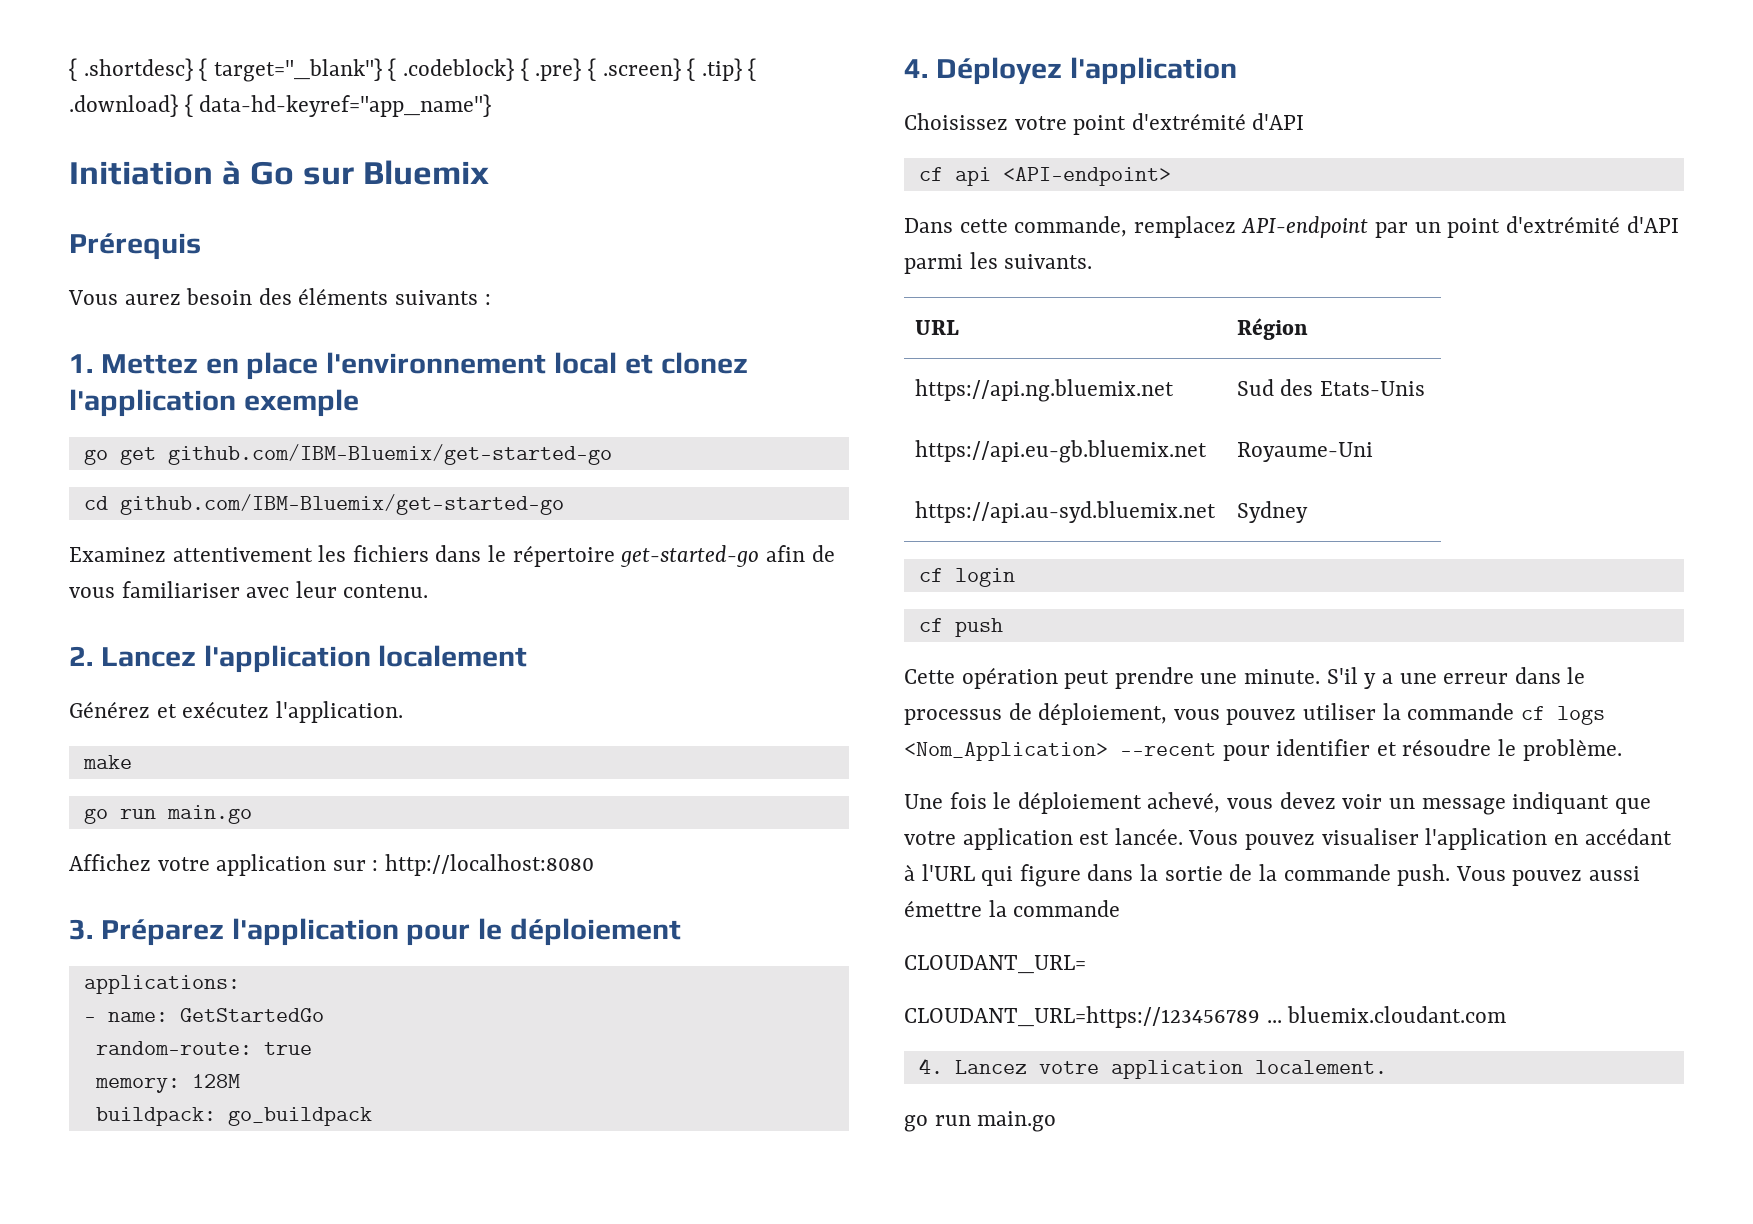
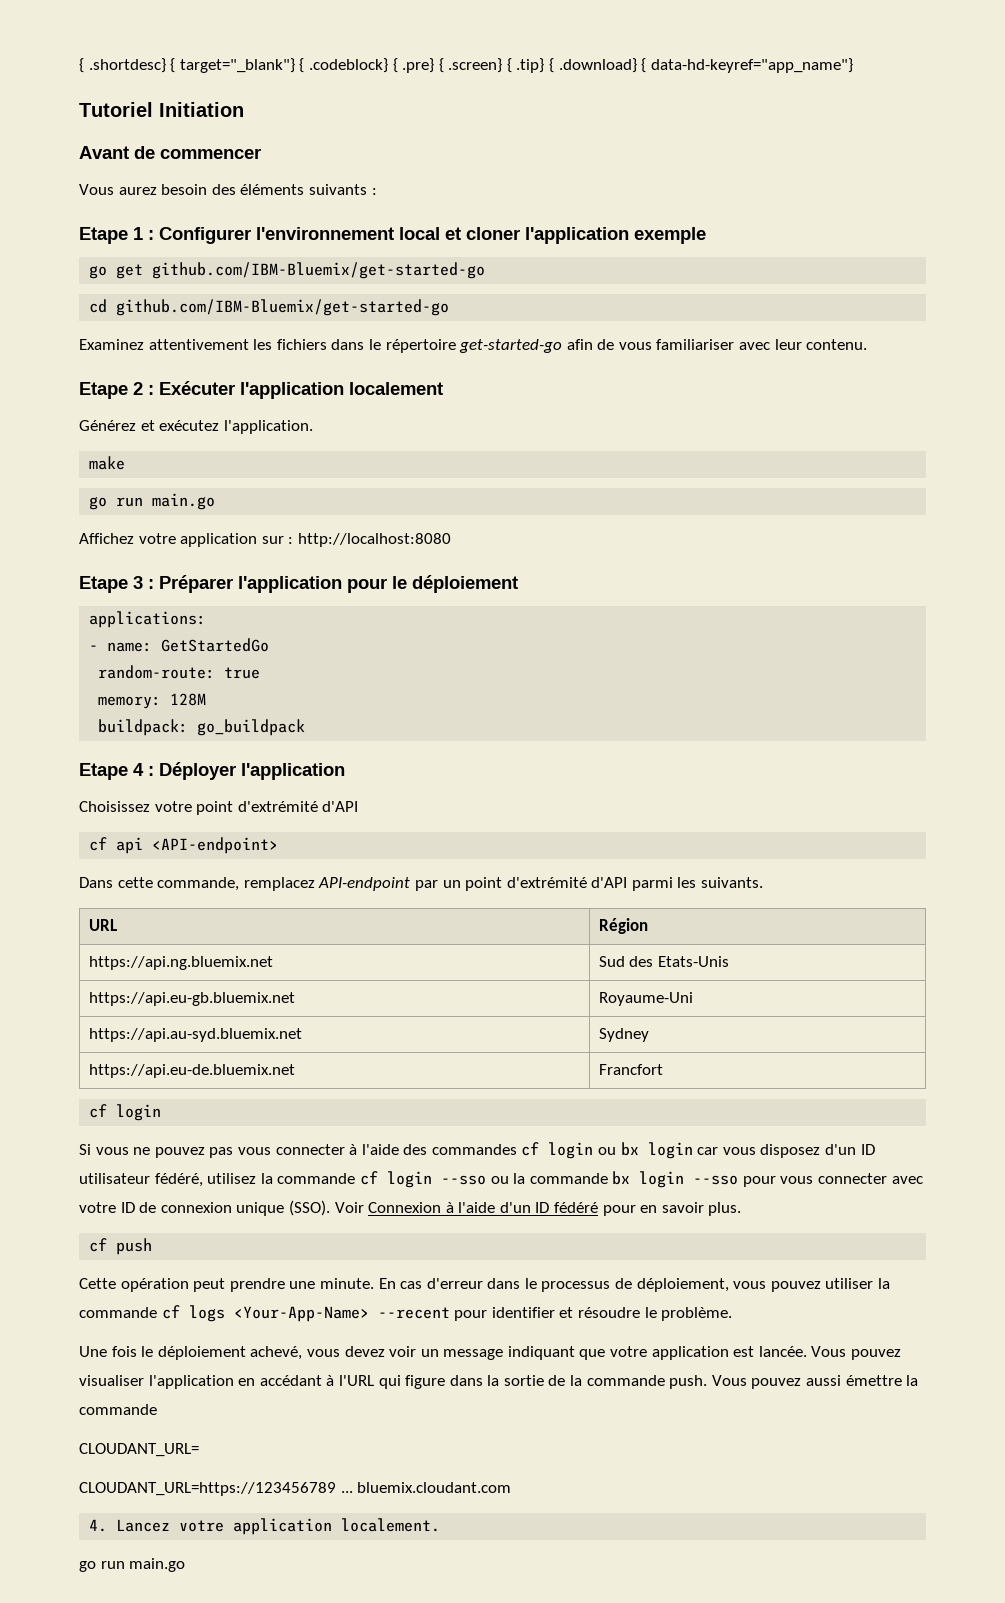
- Initiation à Go sur Bluemix
- Prérequis
+ Tutoriel Initiation
+ Avant de commencer
- 1. Mettez en place l'environnement local et clonez l'application exemple
+ Etape 1 : Configurer l'environnement local et cloner l'application exemple
- 2. Lancez l'application localement
+ Etape 2 : Exécuter l'application localement
- 3. Préparez l'application pour le déploiement
+ Etape 3 : Préparer l'application pour le déploiement
- 4. Déployez l'application
+ Etape 4 : Déployer l'application
+ https://api.eu-de.bluemix.net | Francfort
  cf login
+ Si vous ne pouvez pas vous connecter à l'aide des commandes cf login ou bx login car vous disposez d'un ID utilisateur fédéré, utilisez la commande cf login --sso ou la commande bx login --sso pour vous connecter avec votre ID de connexion unique (SSO). Voir Connexion à l'aide d'un ID fédéré pour en savoir plus.
- S'il y a une erreur dans le processus de déploiement, vous pouvez utiliser la commande cf logs <Nom_Application> --recent pour identifier et résoudre le problème.
+ En cas d'erreur dans le processus de déploiement, vous pouvez utiliser la commande cf logs <Your-App-Name> --recent pour identifier et résoudre le problème.

